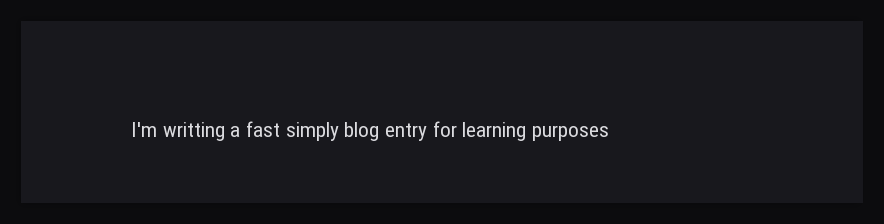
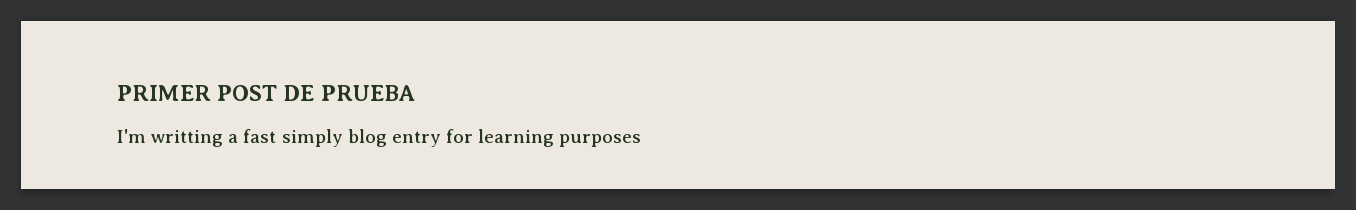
+ PRIMER POST DE PRUEBA

